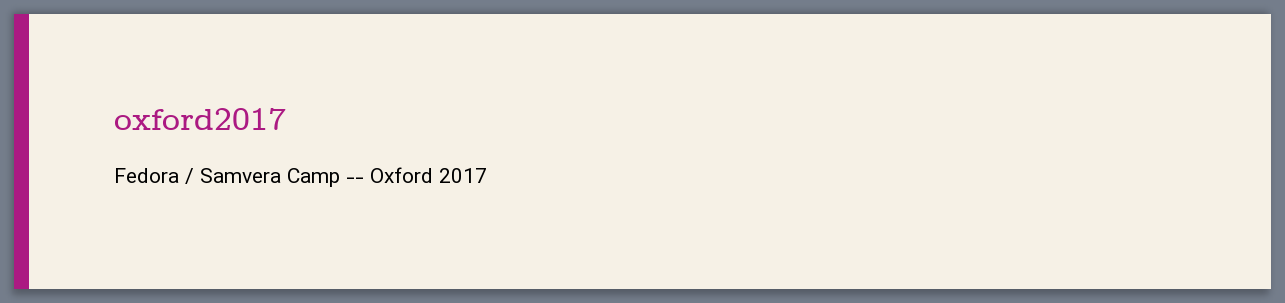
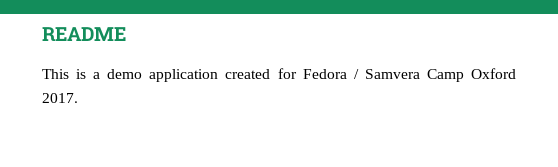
- oxford2017
- Fedora / Samvera Camp -- Oxford 2017
+ README
+ This is a demo application created for Fedora / Samvera Camp Oxford 2017.

